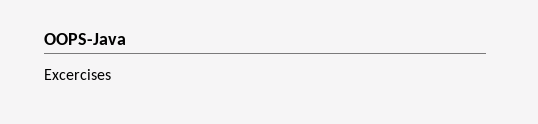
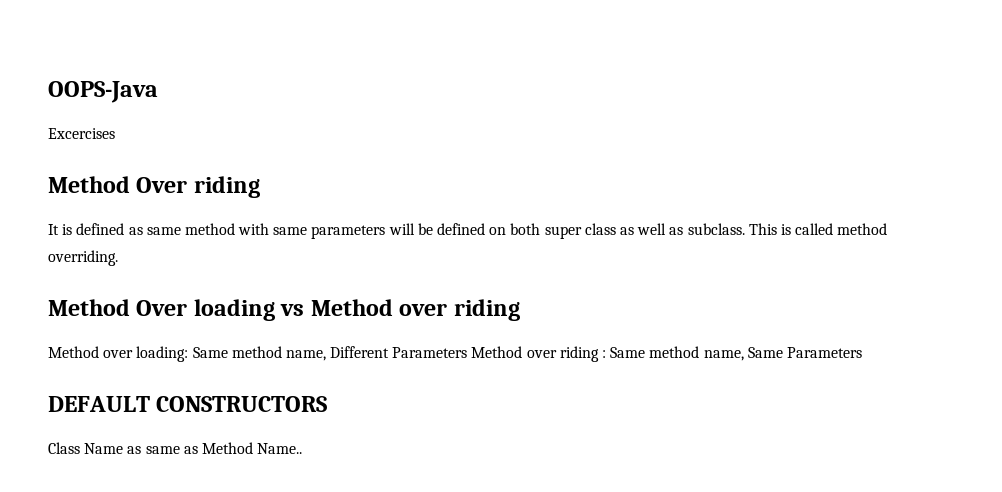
+ Method Over riding
+ It is defined as same method with same parameters will be defined on both super class as well as subclass. This is called method overriding.
+ Method Over loading vs Method over riding
+ Method over loading: Same method name, Different Parameters Method over riding : Same method name, Same Parameters
+ DEFAULT CONSTRUCTORS
+ Class Name as same as Method Name..

